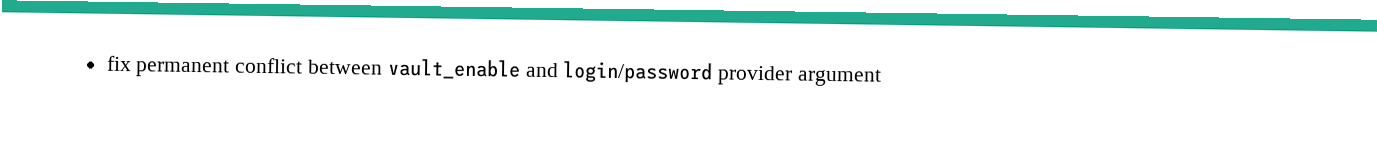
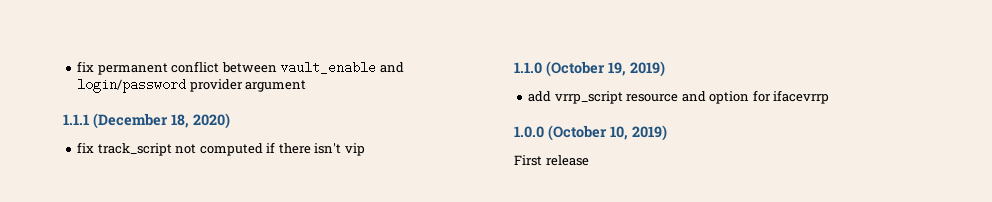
+ 1.1.1 (December 18, 2020)
+ fix track_script not computed if there isn't vip
+ 1.1.0 (October 19, 2019)
+ add vrrp_script resource and option for ifacevrrp
+ 1.0.0 (October 10, 2019)
+ First release

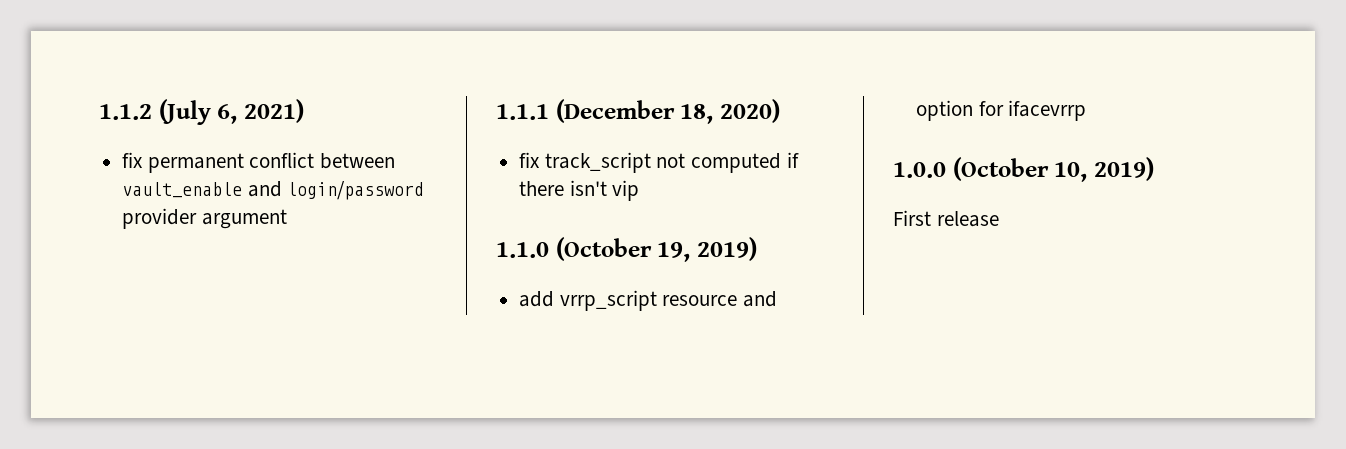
+ 1.1.2 (July 6, 2021)

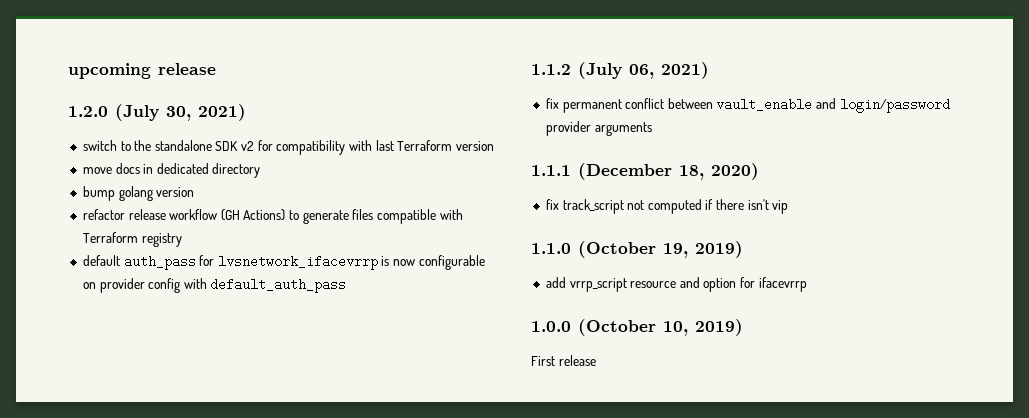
+ upcoming release
+ 1.2.0 (July 30, 2021)
+ switch to the standalone SDK v2 for compatibility with last Terraform version
+ move docs in dedicated directory
+ bump golang version
+ refactor release workflow (GH Actions) to generate files compatible with Terraform registry
+ default auth_pass for lvsnetwork_ifacevrrp is now configurable on provider config with default_auth_pass
- 1.1.2 (July 6, 2021)
+ 1.1.2 (July 06, 2021)
- fix permanent conflict between vault_enable and login/password provider argument
+ fix permanent conflict between vault_enable and login/password provider arguments

